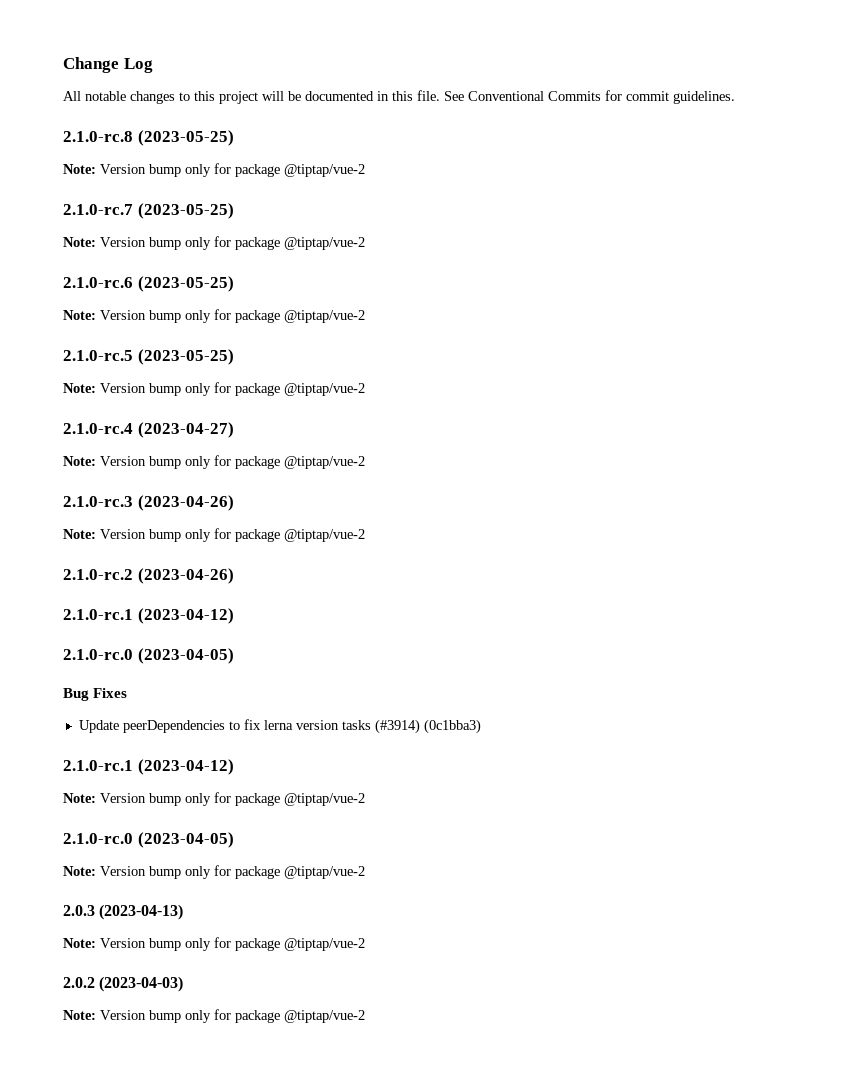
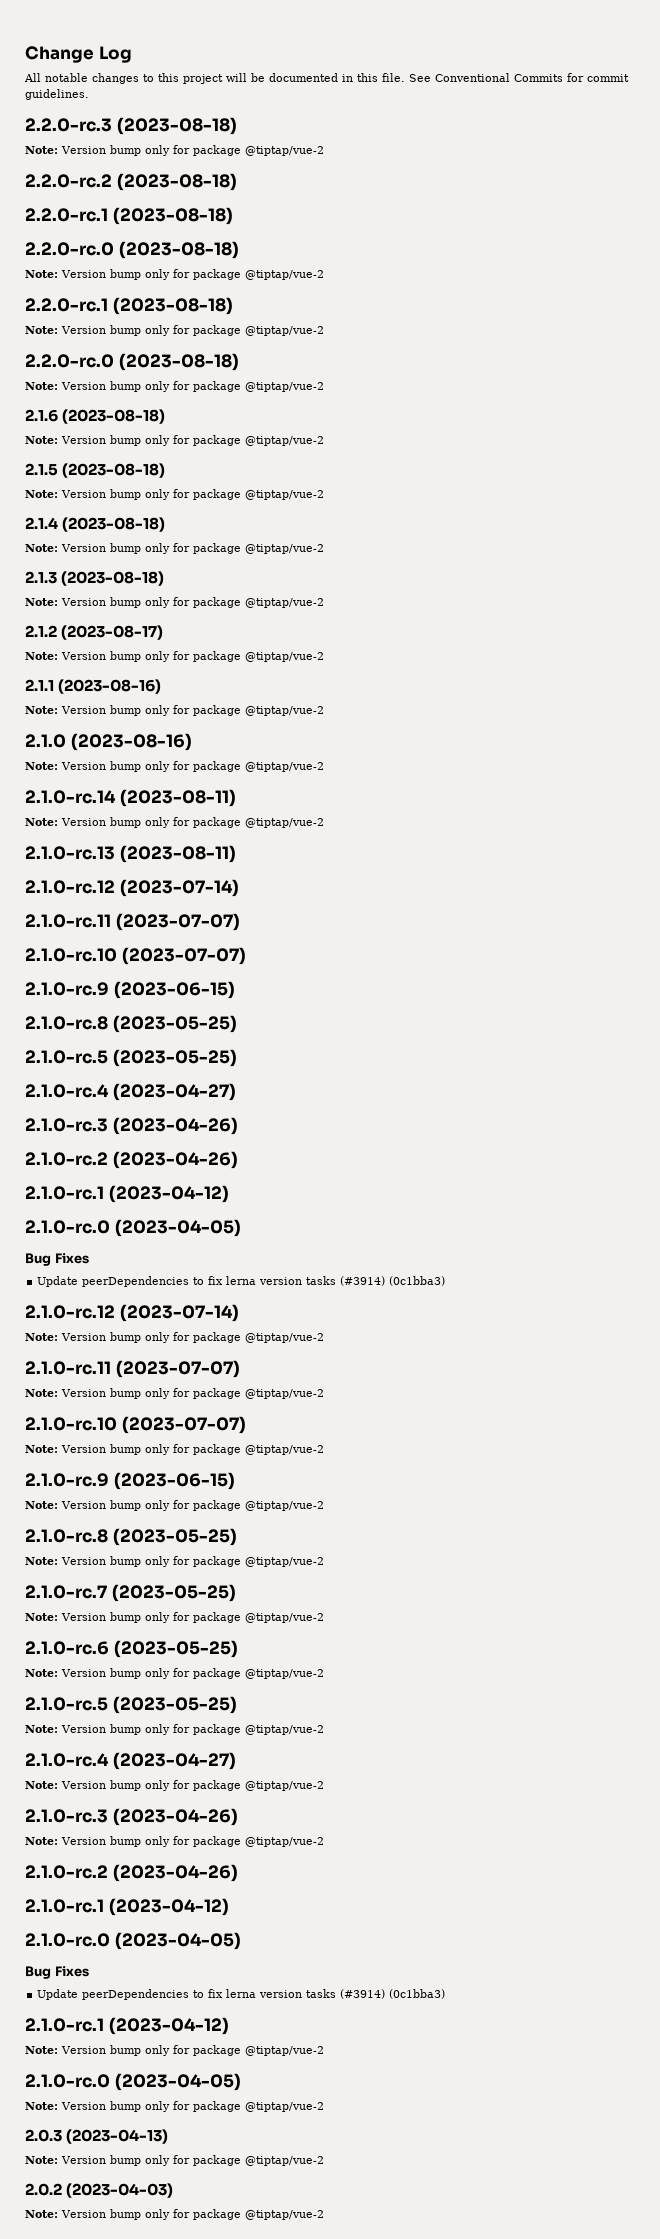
+ 2.2.0-rc.3 (2023-08-18)
+ Note: Version bump only for package @tiptap/vue-2
+ 2.2.0-rc.2 (2023-08-18)
+ 2.2.0-rc.1 (2023-08-18)
+ 2.2.0-rc.0 (2023-08-18)
+ Note: Version bump only for package @tiptap/vue-2
+ 2.2.0-rc.1 (2023-08-18)
+ Note: Version bump only for package @tiptap/vue-2
+ 2.2.0-rc.0 (2023-08-18)
+ Note: Version bump only for package @tiptap/vue-2
+ 2.1.6 (2023-08-18)
+ Note: Version bump only for package @tiptap/vue-2
+ 2.1.5 (2023-08-18)
+ Note: Version bump only for package @tiptap/vue-2
+ 2.1.4 (2023-08-18)
+ Note: Version bump only for package @tiptap/vue-2
+ 2.1.3 (2023-08-18)
+ Note: Version bump only for package @tiptap/vue-2
+ 2.1.2 (2023-08-17)
+ Note: Version bump only for package @tiptap/vue-2
+ 2.1.1 (2023-08-16)
+ Note: Version bump only for package @tiptap/vue-2
+ 2.1.0 (2023-08-16)
+ Note: Version bump only for package @tiptap/vue-2
+ 2.1.0-rc.14 (2023-08-11)
+ Note: Version bump only for package @tiptap/vue-2
+ 2.1.0-rc.13 (2023-08-11)
+ 2.1.0-rc.12 (2023-07-14)
+ 2.1.0-rc.11 (2023-07-07)
+ 2.1.0-rc.10 (2023-07-07)
+ 2.1.0-rc.9 (2023-06-15)
+ 2.1.0-rc.8 (2023-05-25)
+ 2.1.0-rc.5 (2023-05-25)
+ 2.1.0-rc.4 (2023-04-27)
+ 2.1.0-rc.3 (2023-04-26)
+ 2.1.0-rc.2 (2023-04-26)
+ 2.1.0-rc.1 (2023-04-12)
+ 2.1.0-rc.0 (2023-04-05)
+ Bug Fixes
+ Update peerDependencies to fix lerna version tasks (#3914) (0c1bba3)
+ 2.1.0-rc.12 (2023-07-14)
+ Note: Version bump only for package @tiptap/vue-2
+ 2.1.0-rc.11 (2023-07-07)
+ Note: Version bump only for package @tiptap/vue-2
+ 2.1.0-rc.10 (2023-07-07)
+ Note: Version bump only for package @tiptap/vue-2
+ 2.1.0-rc.9 (2023-06-15)
+ Note: Version bump only for package @tiptap/vue-2

